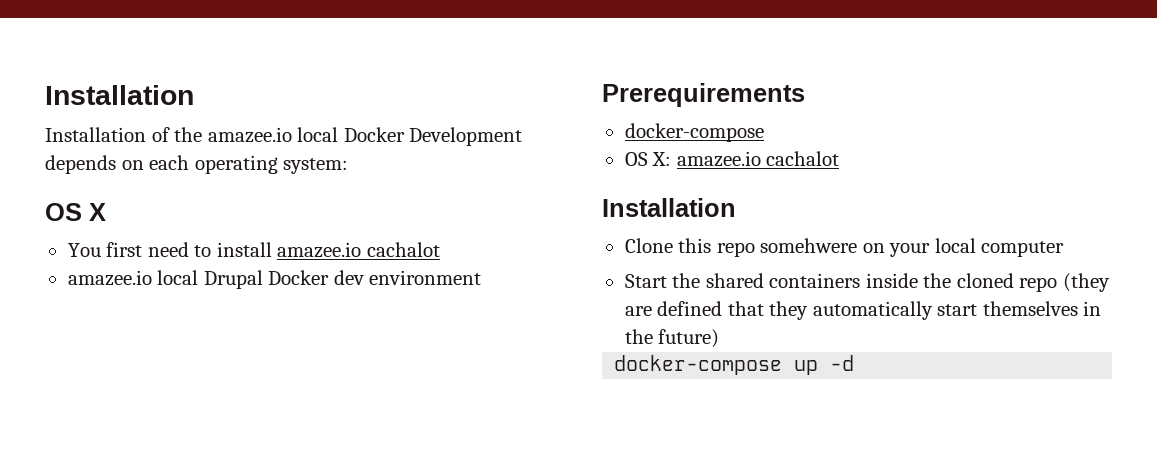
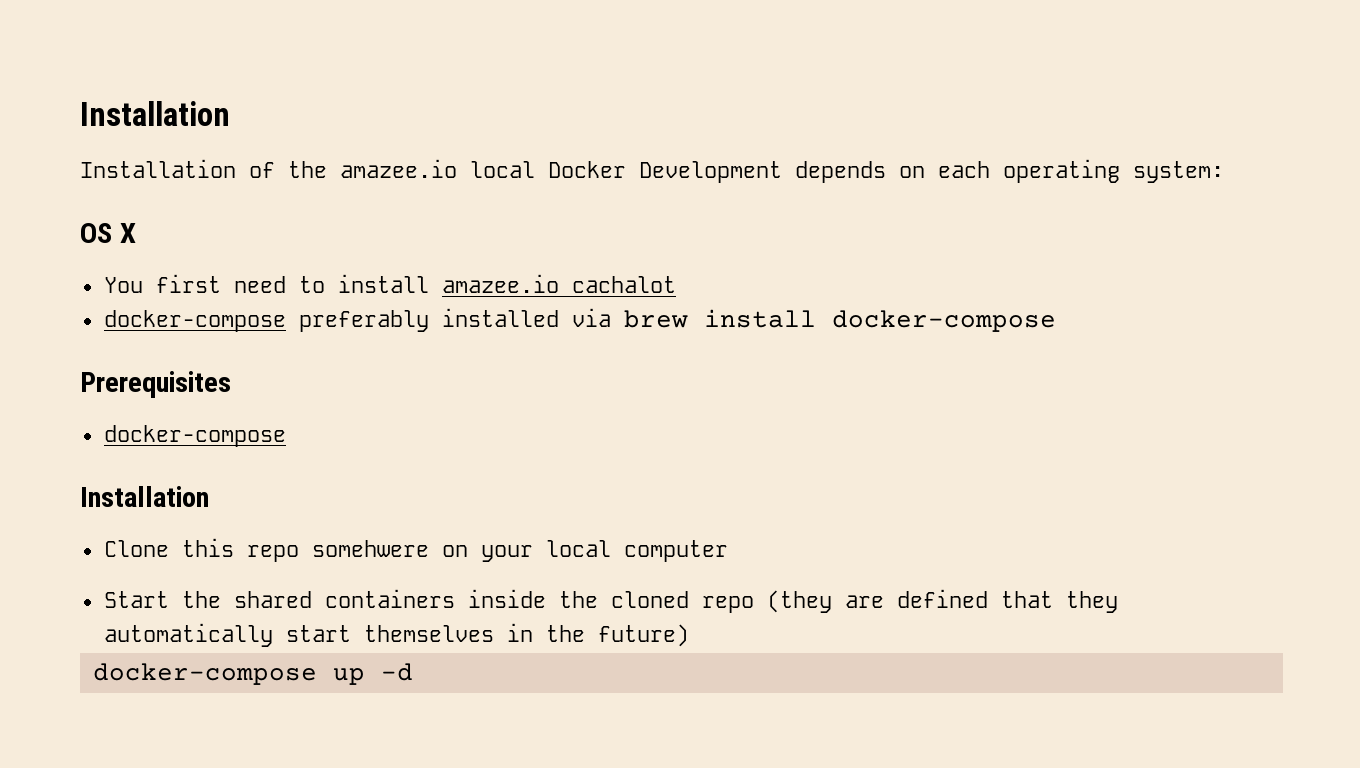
- amazee.io local Drupal Docker dev environment
- Prerequirements
+ docker-compose preferably installed via brew install docker-compose
+ Prerequisites
  docker-compose
- OS X: amazee.io cachalot

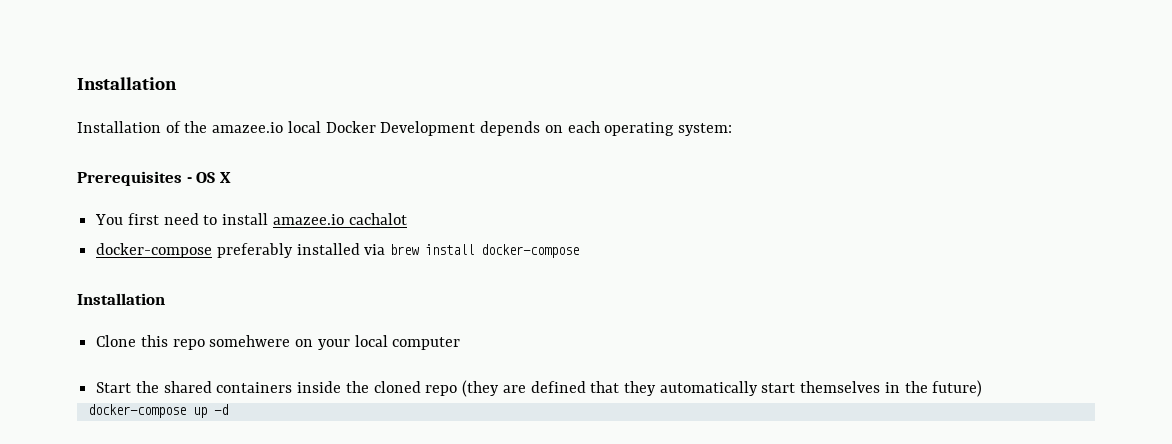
- OS X
+ Prerequisites - OS X
- Prerequisites
- docker-compose

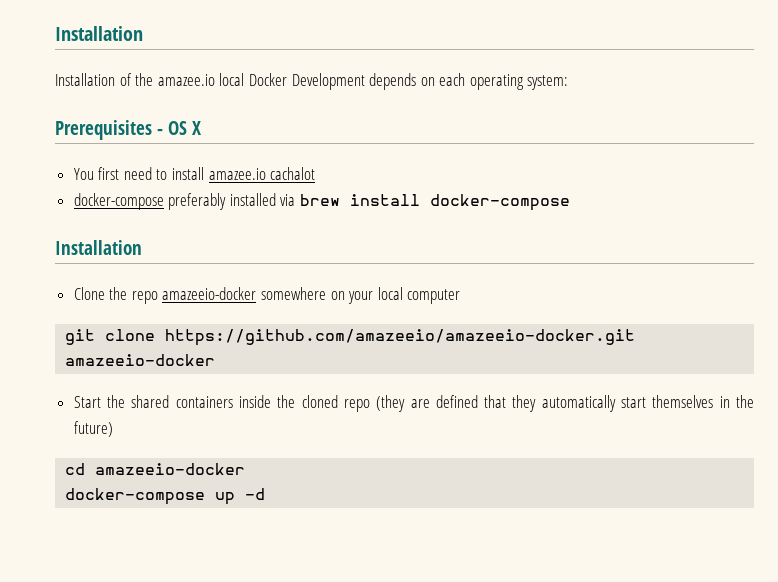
- Clone this repo somehwere on your local computer
+ Clone the repo amazeeio-docker somewhere on your local computer
+ git clone https://github.com/amazeeio/amazeeio-docker.git amazeeio-docker
+ cd amazeeio-docker

